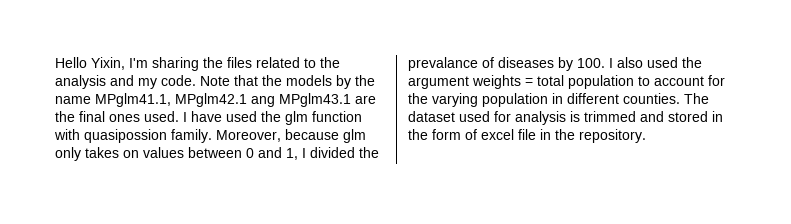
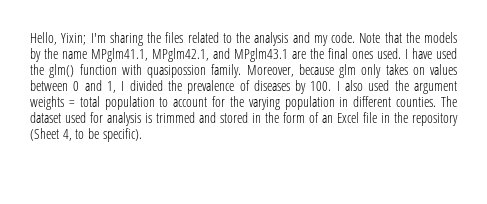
- Hello Yixin, I'm sharing the files related to the analysis and my code.
+ Hello, Yixin; I'm sharing the files related to the analysis and my code.
- Note that the models by the name MPglm41.1, MPglm42.1 ang MPglm43.1 are the final ones used.
+ Note that the models by the name MPglm41.1, MPglm42.1, and MPglm43.1 are the final ones used.
- I have used the glm function with quasipossion family.
+ I have used the glm() function with quasipossion family.
- Moreover, because glm only takes on values between 0 and 1, I divided the prevalance of diseases by 100. I also used the argument weights = total population to account for the varying population in different counties.
+ Moreover, because glm only takes on values between 0 and 1, I divided the prevalence of diseases by 100. I also used the argument weights = total population to account for the varying population in different counties.
- The dataset used for analysis is trimmed and stored in the form of excel file in the repository.
+ The dataset used for analysis is trimmed and stored in the form of an Excel file in the repository (Sheet 4, to be specific).

